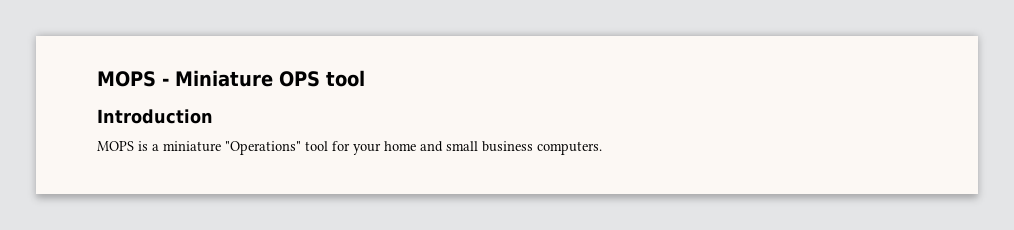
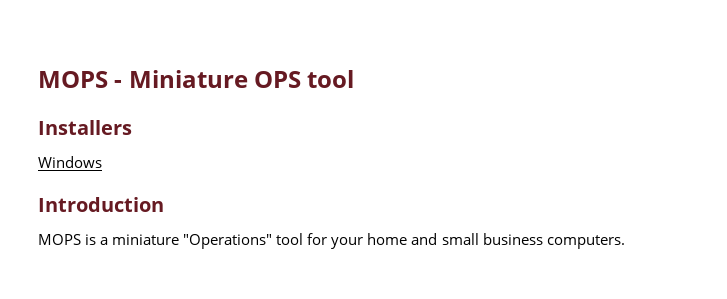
+ Installers
+ Windows

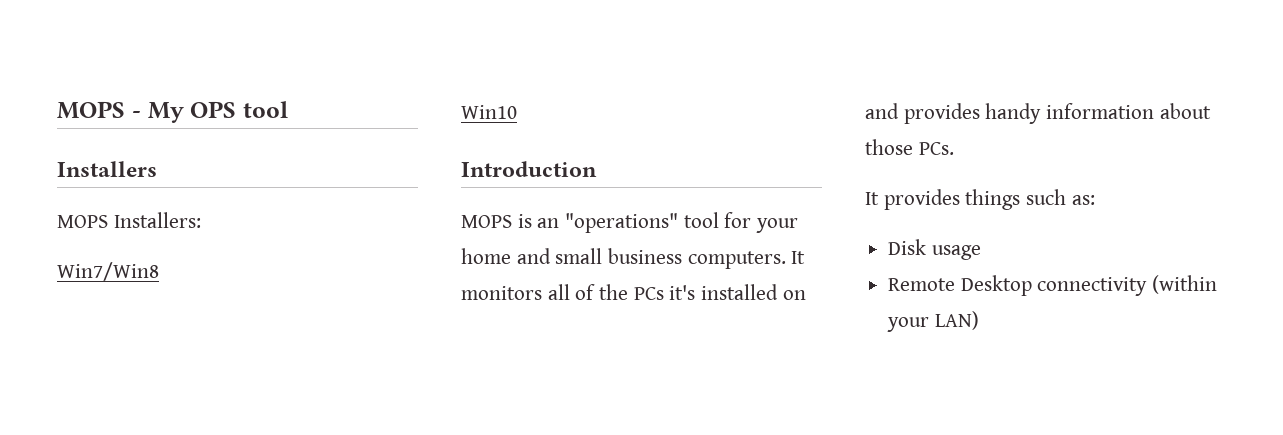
- MOPS - Miniature OPS tool
+ MOPS - My OPS tool
- Windows
+ MOPS Installers:
+ Win7/Win8
+ Win10
- MOPS is a miniature "Operations" tool for your home and small business computers.
+ MOPS is an "operations" tool for your home and small business computers.
+ It monitors all of the PCs it's installed on and provides handy information about those PCs.
+ It provides things such as:
+ Disk usage
+ Remote Desktop connectivity (within your LAN)

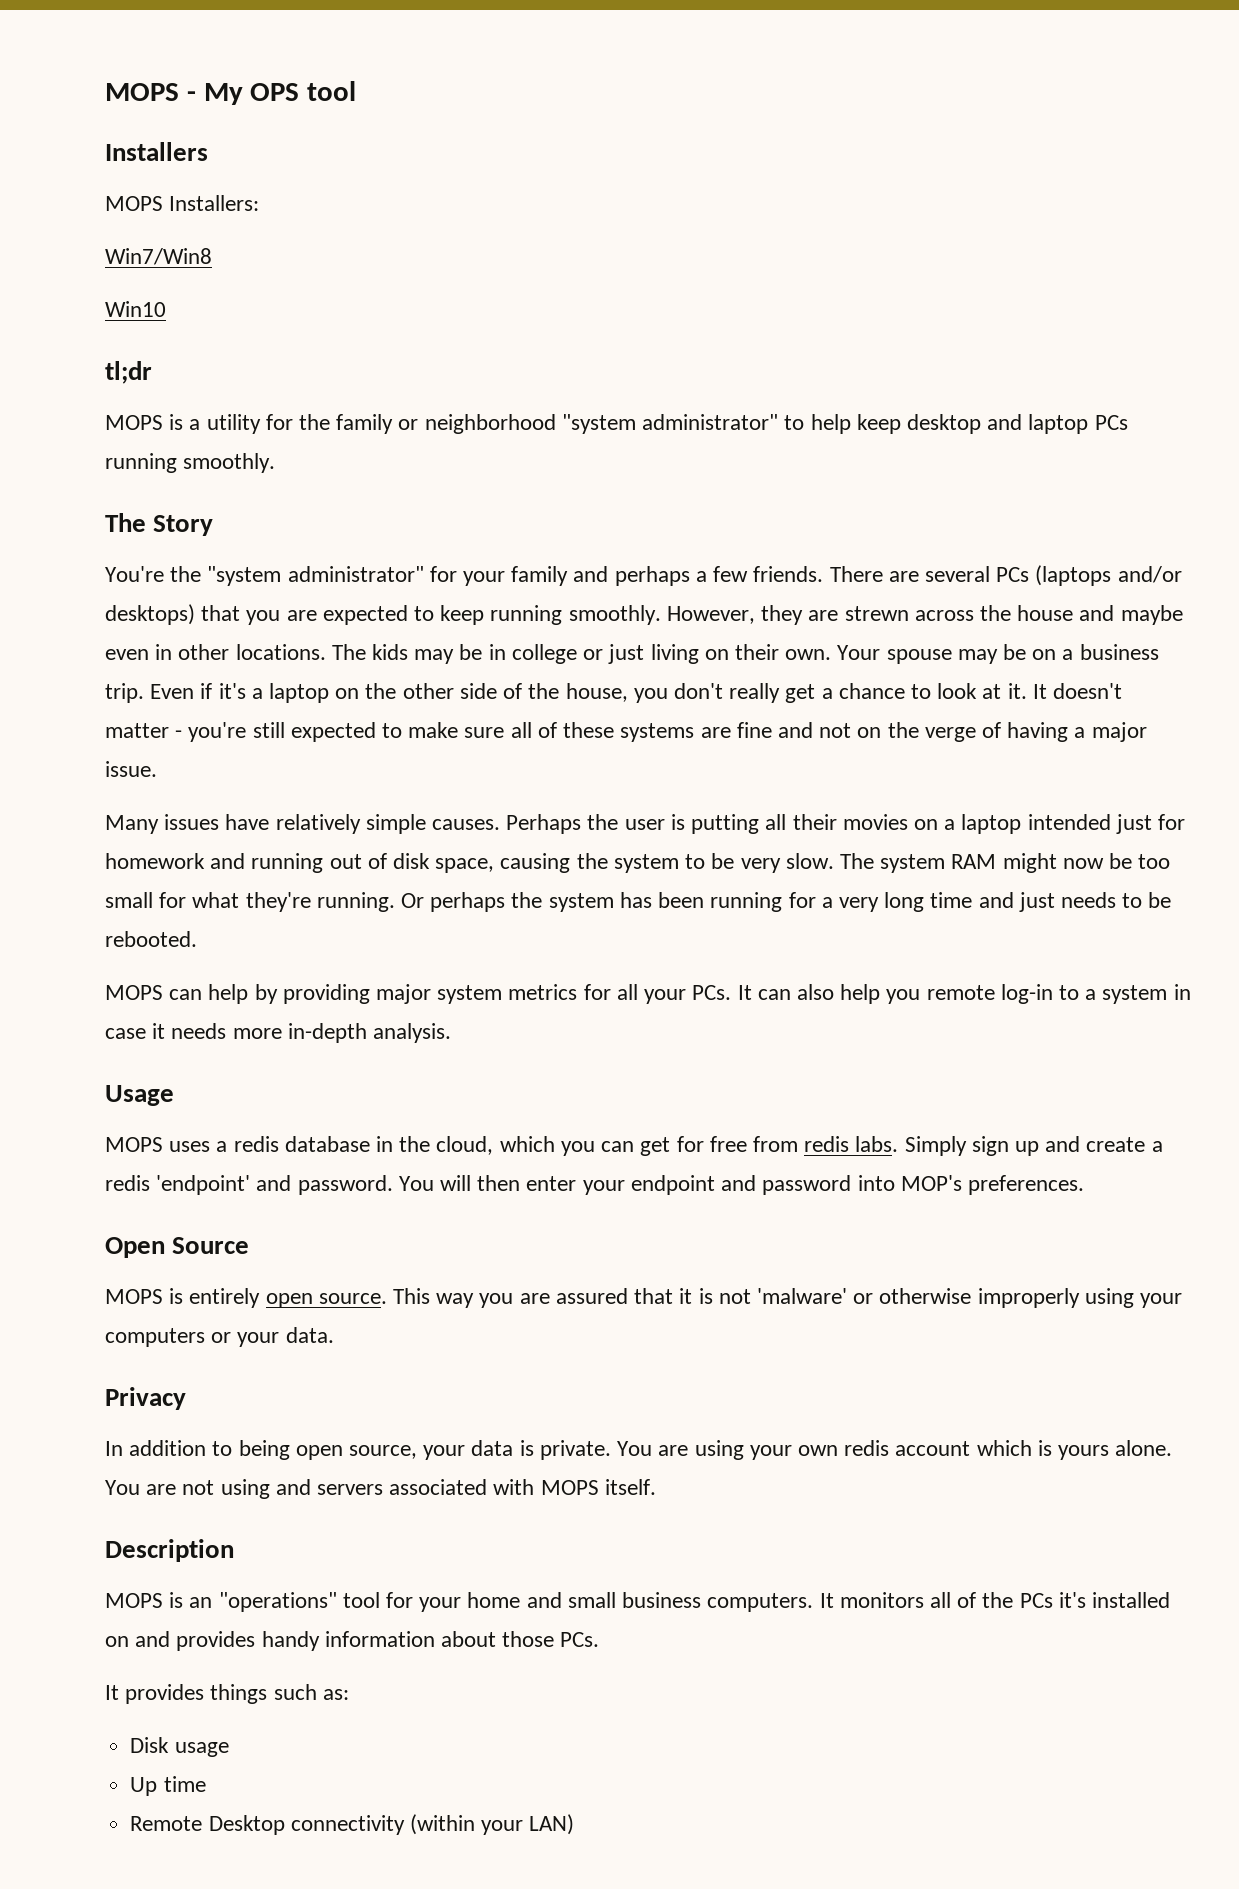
- Introduction
+ tl;dr
+ MOPS is a utility for the family or neighborhood "system administrator" to help keep desktop and laptop PCs running smoothly.
+ The Story
+ You're the "system administrator" for your family and perhaps a few friends. There are several PCs (laptops and/or desktops) that you are expected to keep running smoothly. However, they are strewn across the house and maybe even in other locations. The kids may be in college or just living on their own. Your spouse may be on a business trip. Even if it's a laptop on the other side of the house, you don't really get a chance to look at it. It doesn't matter - you're still expected to make sure all of these systems are fine and not on the verge of having a major issue.
+ Many issues have relatively simple causes. Perhaps the user is putting all their movies on a laptop intended just for homework and running out of disk space, causing the system to be very slow. The system RAM might now be too small for what they're running. Or perhaps the system has been running for a very long time and just needs to be rebooted.
+ MOPS can help by providing major system metrics for all your PCs. It can also help you remote log-in to a system in case it needs more in-depth analysis.
+ Usage
+ MOPS uses a redis database in the cloud, which you can get for free from redis labs. Simply sign up and create a redis 'endpoint' and password. You will then enter your endpoint and password into MOP's preferences.
+ Open Source
+ MOPS is entirely open source. This way you are assured that it is not 'malware' or otherwise improperly using your computers or your data.
+ Privacy
+ In addition to being open source, your data is private. You are using your own redis account which is yours alone. You are not using and servers associated with MOPS itself.
+ Description
+ Up time

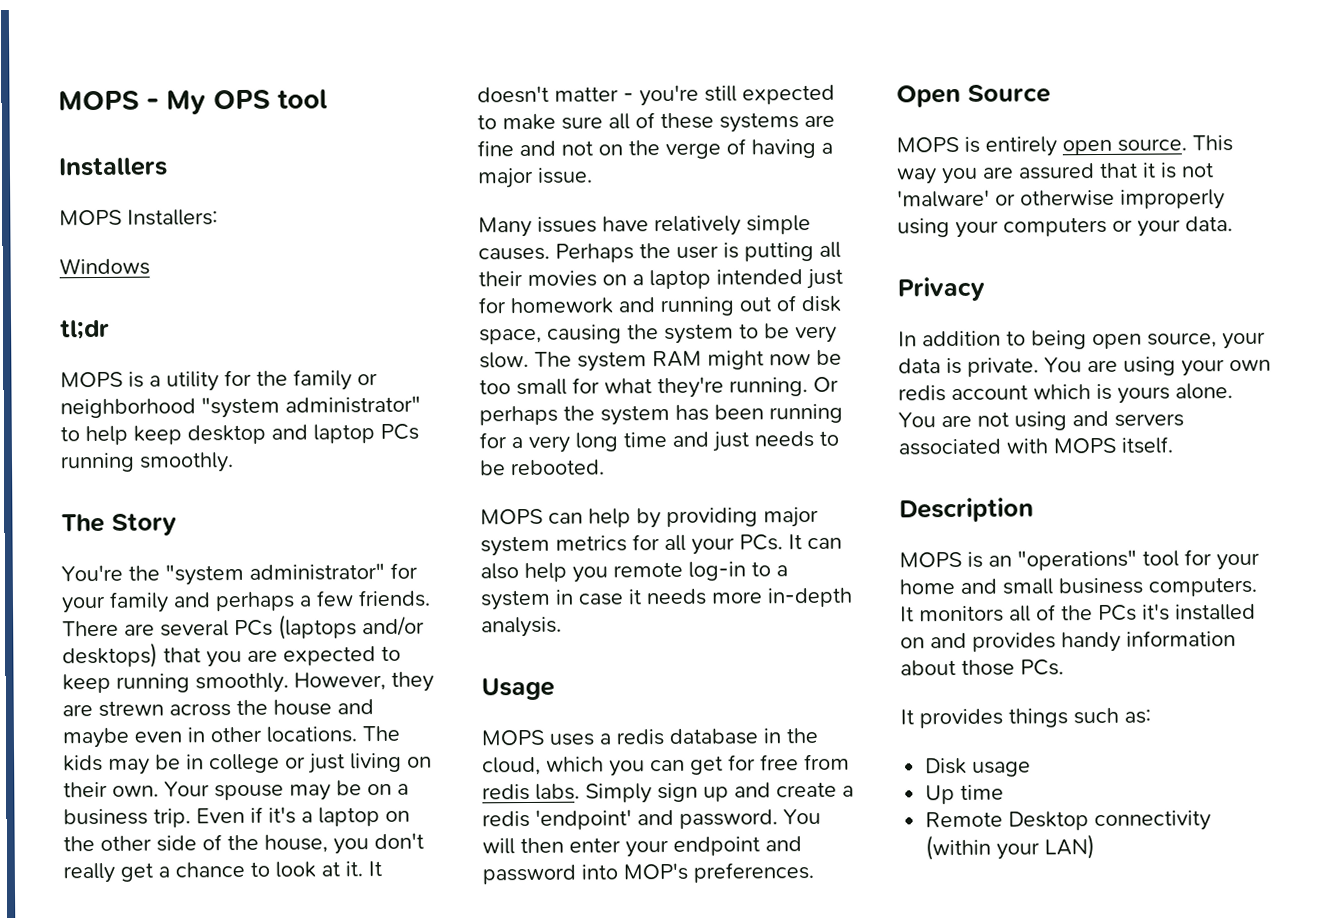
- Win7/Win8
- Win10
+ Windows

